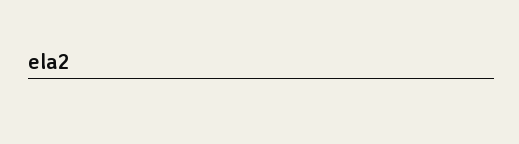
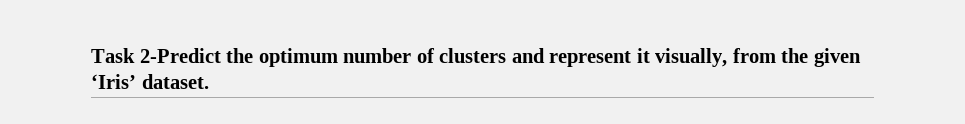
- ela2
+ Task 2-Predict the optimum number of clusters and represent it visually, from the given ‘Iris’ dataset.

